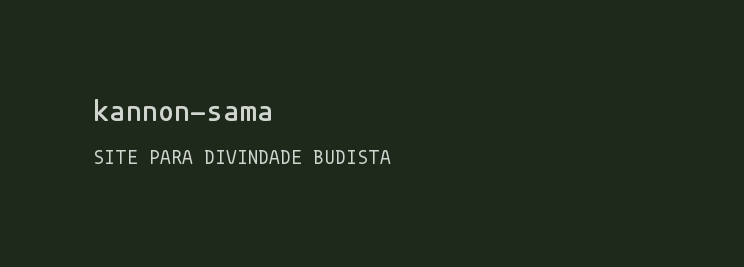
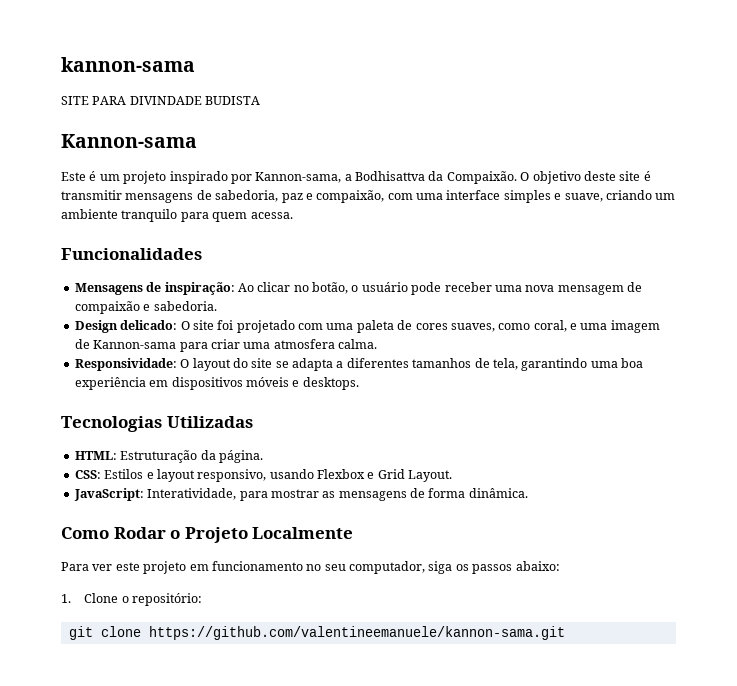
  SITE PARA DIVINDADE BUDISTA
+ Kannon-sama
+ Este é um projeto inspirado por Kannon-sama, a Bodhisattva da Compaixão. O objetivo deste site é transmitir mensagens de sabedoria, paz e compaixão, com uma interface simples e suave, criando um ambiente tranquilo para quem acessa.
+ Funcionalidades
+ Mensagens de inspiração: Ao clicar no botão, o usuário pode receber uma nova mensagem de compaixão e sabedoria.
+ Design delicado: O site foi projetado com uma paleta de cores suaves, como coral, e uma imagem de Kannon-sama para criar uma atmosfera calma.
+ Responsividade: O layout do site se adapta a diferentes tamanhos de tela, garantindo uma boa experiência em dispositivos móveis e desktops.
+ Tecnologias Utilizadas
+ HTML: Estruturação da página.
+ CSS: Estilos e layout responsivo, usando Flexbox e Grid Layout.
+ JavaScript: Interatividade, para mostrar as mensagens de forma dinâmica.
+ Como Rodar o Projeto Localmente
+ Para ver este projeto em funcionamento no seu computador, siga os passos abaixo:
+ 1. Clone o repositório:
+ git clone https://github.com/valentineemanuele/kannon-sama.git

